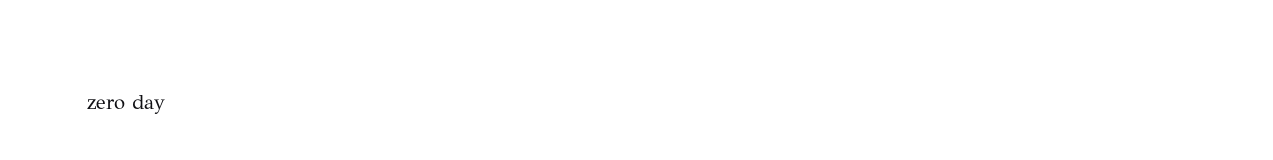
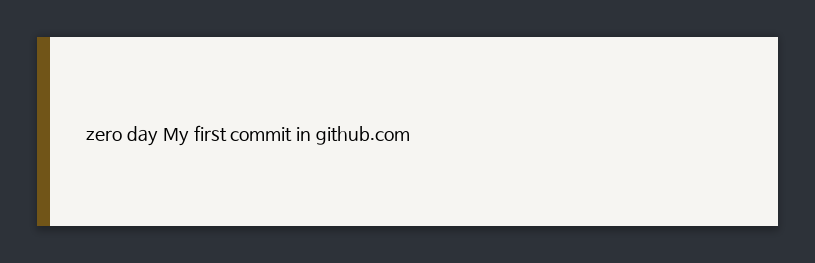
- zero day
+ zero day My first commit in github.com

